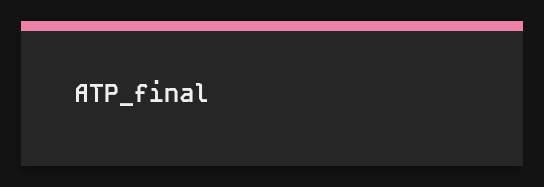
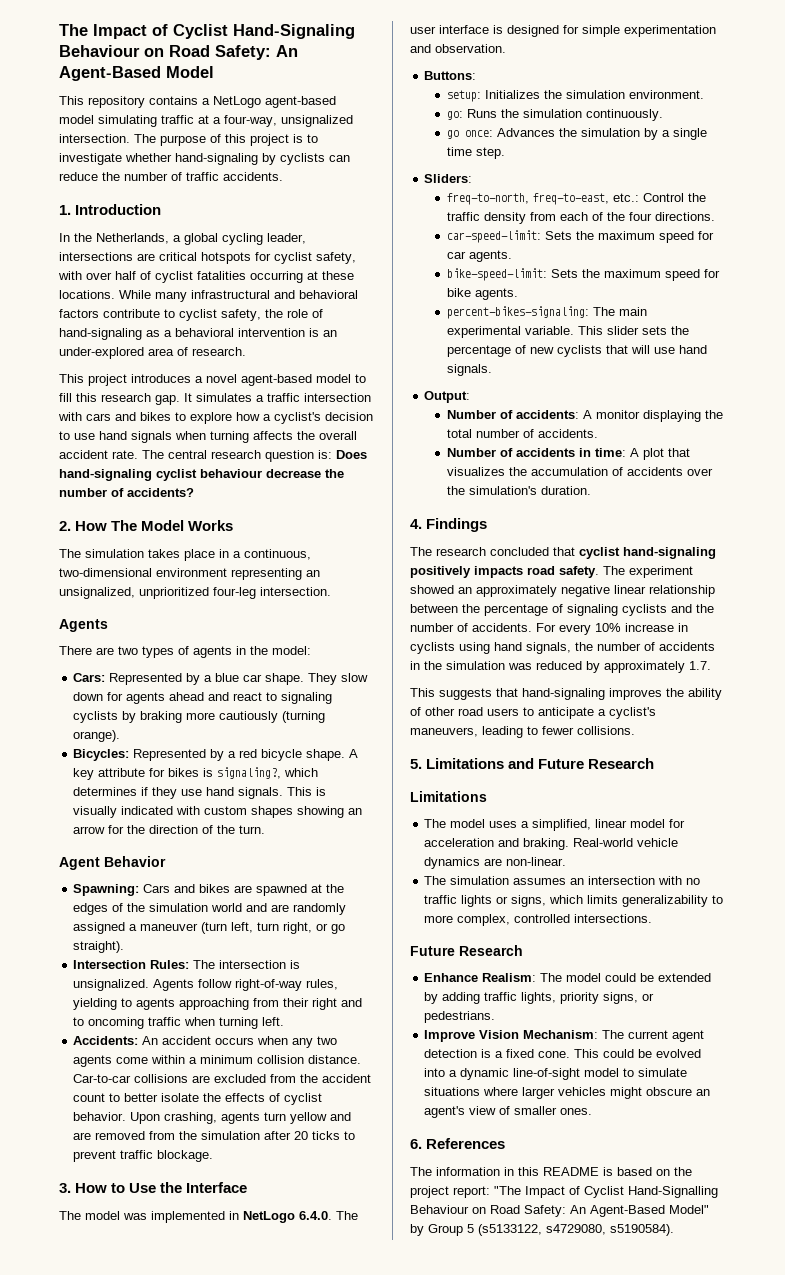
- ATP_final
+ The Impact of Cyclist Hand-Signaling Behaviour on Road Safety: An Agent-Based Model
+ This repository contains a NetLogo agent-based model simulating traffic at a four-way, unsignalized intersection. The purpose of this project is to investigate whether hand-signaling by cyclists can reduce the number of traffic accidents.
+ 1. Introduction
+ In the Netherlands, a global cycling leader, intersections are critical hotspots for cyclist safety, with over half of cyclist fatalities occurring at these locations. While many infrastructural and behavioral factors contribute to cyclist safety, the role of hand-signaling as a behavioral intervention is an under-explored area of research.
+ This project introduces a novel agent-based model to fill this research gap. It simulates a traffic intersection with cars and bikes to explore how a cyclist's decision to use hand signals when turning affects the overall accident rate. The central research question is: Does hand-signaling cyclist behaviour decrease the number of accidents?
+ 2. How The Model Works
+ The simulation takes place in a continuous, two-dimensional environment representing an unsignalized, unprioritized four-leg intersection.
+ Agents
+ There are two types of agents in the model:
+ Cars: Represented by a blue car shape. They slow down for agents ahead and react to signaling cyclists by braking more cautiously (turning orange).
+ Bicycles: Represented by a red bicycle shape. A key attribute for bikes is signaling?, which determines if they use hand signals. This is visually indicated with custom shapes showing an arrow for the direction of the turn.
+ Agent Behavior
+ Spawning: Cars and bikes are spawned at the edges of the simulation world and are randomly assigned a maneuver (turn left, turn right, or go straight).
+ Intersection Rules: The intersection is unsignalized. Agents follow right-of-way rules, yielding to agents approaching from their right and to oncoming traffic when turning left.
+ Accidents: An accident occurs when any two agents come within a minimum collision distance. Car-to-car collisions are excluded from the accident count to better isolate the effects of cyclist behavior. Upon crashing, agents turn yellow and are removed from the simulation after 20 ticks to prevent traffic blockage.
+ 3. How to Use the Interface
+ The model was implemented in NetLogo 6.4.0. The user interface is designed for simple experimentation and observation.
+ Buttons:
+ setup: Initializes the simulation environment.
+ go: Runs the simulation continuously.
+ go once: Advances the simulation by a single time step.
+ Sliders:
+ freq-to-north, freq-to-east, etc.: Control the traffic density from each of the four directions.
+ car-speed-limit: Sets the maximum speed for car agents.
+ bike-speed-limit: Sets the maximum speed for bike agents.
+ percent-bikes-signaling: The main experimental variable. This slider sets the percentage of new cyclists that will use hand signals.
+ Output:
+ Number of accidents: A monitor displaying the total number of accidents.
+ Number of accidents in time: A plot that visualizes the accumulation of accidents over the simulation's duration.
+ 4. Findings
+ The research concluded that cyclist hand-signaling positively impacts road safety. The experiment showed an approximately negative linear relationship between the percentage of signaling cyclists and the number of accidents. For every 10% increase in cyclists using hand signals, the number of accidents in the simulation was reduced by approximately 1.7.
+ This suggests that hand-signaling improves the ability of other road users to anticipate a cyclist's maneuvers, leading to fewer collisions.
+ 5. Limitations and Future Research
+ Limitations
+ The model uses a simplified, linear model for acceleration and braking. Real-world vehicle dynamics are non-linear.
+ The simulation assumes an intersection with no traffic lights or signs, which limits generalizability to more complex, controlled intersections.
+ Future Research
+ Enhance Realism: The model could be extended by adding traffic lights, priority signs, or pedestrians.
+ Improve Vision Mechanism: The current agent detection is a fixed cone. This could be evolved into a dynamic line-of-sight model to simulate situations where larger vehicles might obscure an agent's view of smaller ones.
+ 6. References
+ The information in this README is based on the project report: "The Impact of Cyclist Hand-Signalling Behaviour on Road Safety: An Agent-Based Model" by Group 5 (s5133122, s4729080, s5190584).

